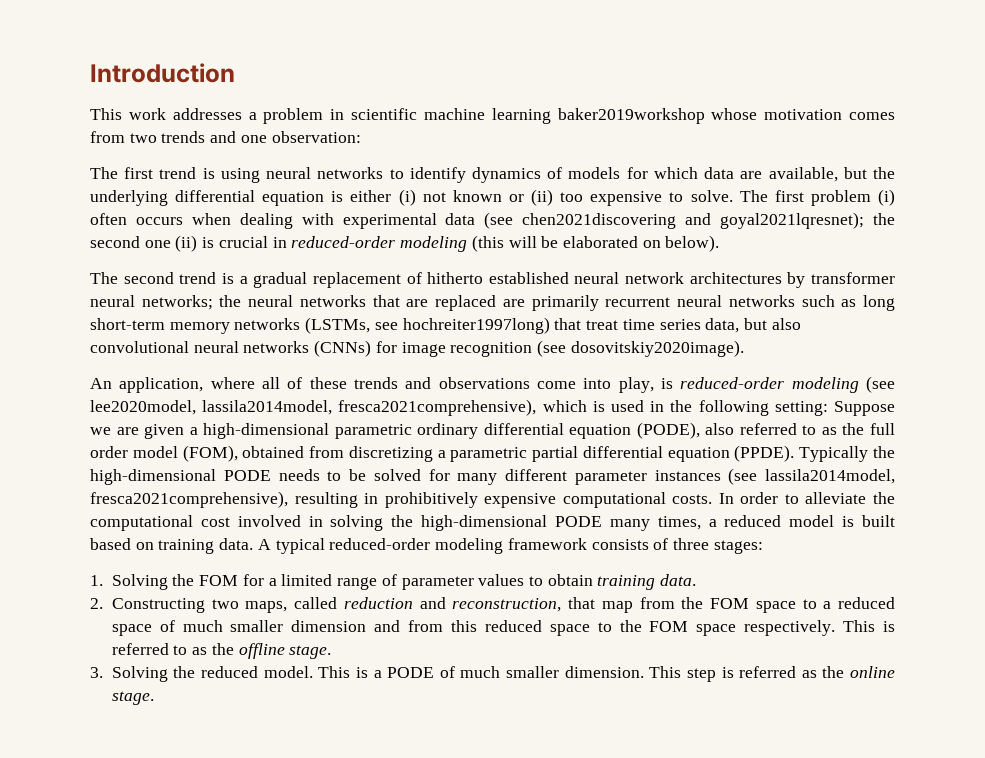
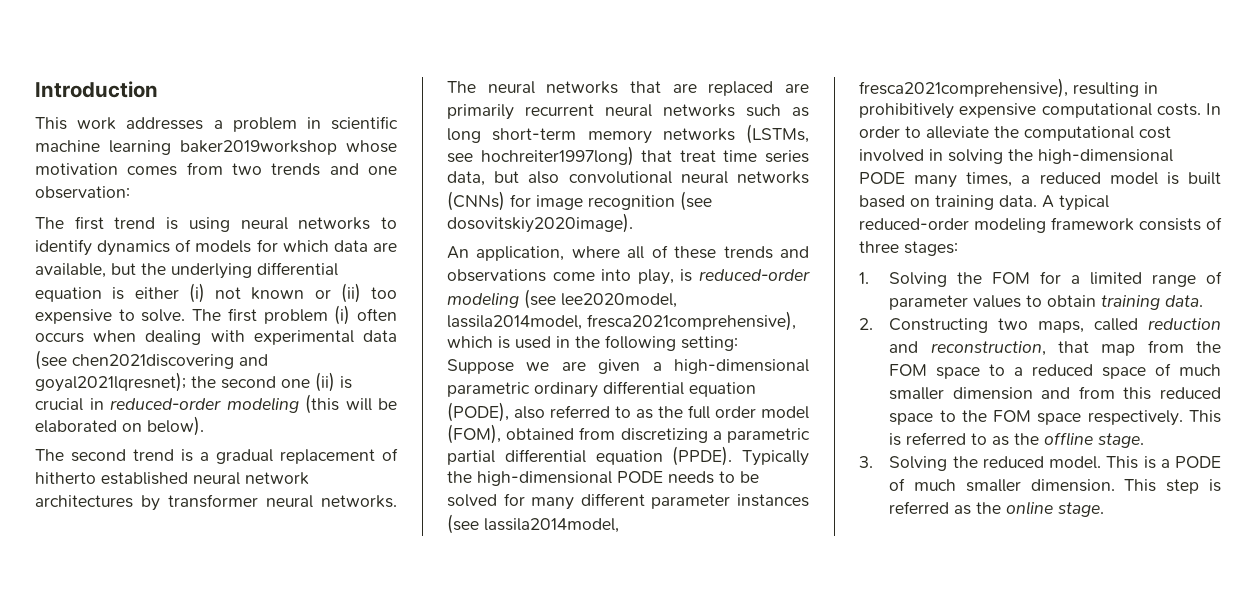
- The second trend is a gradual replacement of hitherto established neural network architectures by transformer neural networks; the neural networks that are replaced are primarily recurrent neural networks such as long short-term memory networks (LSTMs, see hochreiter1997long) that treat time series data, but also convolutional neural networks (CNNs) for image recognition (see dosovitskiy2020image).
+ The second trend is a gradual replacement of hitherto established neural network architectures by transformer neural networks. The neural networks that are replaced are primarily recurrent neural networks such as long short-term memory networks (LSTMs, see hochreiter1997long) that treat time series data, but also convolutional neural networks (CNNs) for image recognition (see dosovitskiy2020image).

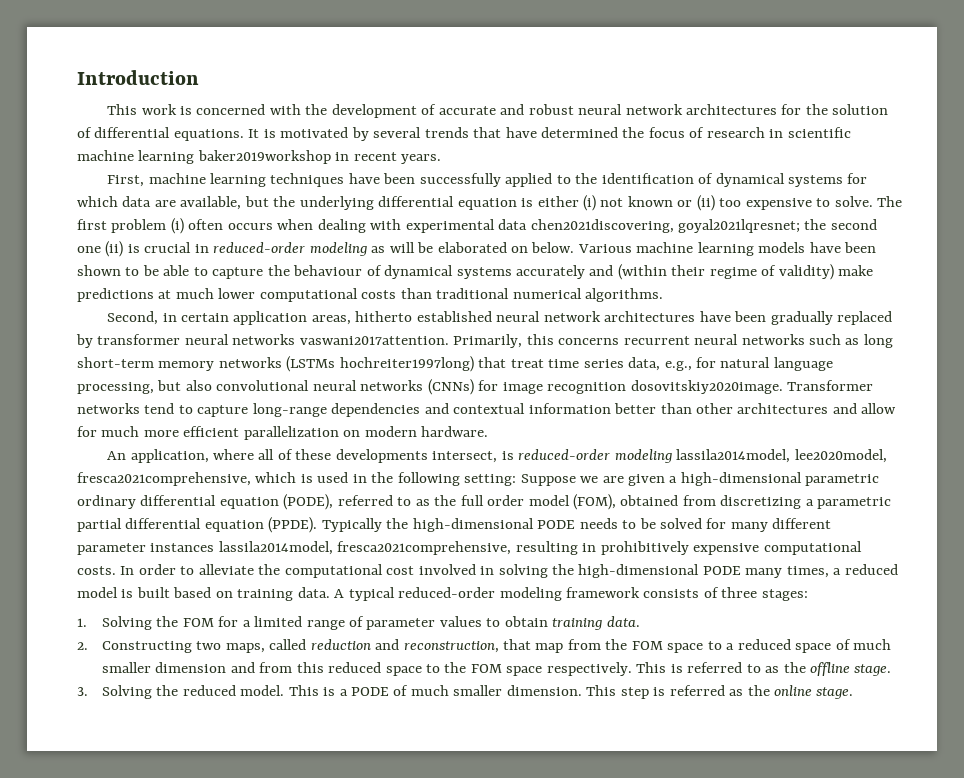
- This work addresses a problem in scientific machine learning baker2019workshop whose motivation comes from two trends and one observation:
- The first trend is using neural networks to identify dynamics of models for which data are available, but the underlying differential equation is either (i) not known or (ii) too expensive to solve.
+ This work is concerned with the development of accurate and robust neural network architectures for the solution of differential equations. It is motivated by several trends that have determined the focus of research in scientific machine learning baker2019workshop in recent years.
+ First, machine learning techniques have been successfully applied to the identification of dynamical systems for which data are available, but the underlying differential equation is either (i) not known or (ii) too expensive to solve.
- The first problem (i) often occurs when dealing with experimental data (see chen2021discovering and goyal2021lqresnet); the second one (ii) is crucial in reduced-order modeling (this will be elaborated on below).
- The second trend is a gradual replacement of hitherto established neural network architectures by transformer neural networks. The neural networks that are replaced are primarily recurrent neural networks such as long short-term memory networks (LSTMs, see hochreiter1997long) that treat time series data, but also convolutional neural networks (CNNs) for image recognition (see dosovitskiy2020image).
+ The first problem (i) often occurs when dealing with experimental data chen2021discovering, goyal2021lqresnet; the second one (ii) is crucial in reduced-order modeling as will be elaborated on below. Various machine learning models have been shown to be able to capture the behaviour of dynamical systems accurately and (within their regime of validity) make predictions at much lower computational costs than traditional numerical algorithms.
+ Second, in certain application areas, hitherto established neural network architectures have been gradually replaced by transformer neural networks vaswani2017attention. Primarily, this concerns recurrent neural networks such as long short-term memory networks (LSTMs hochreiter1997long) that treat time series data, e.g., for natural language processing, but also convolutional neural networks (CNNs) for image recognition dosovitskiy2020image. Transformer networks tend to capture long-range dependencies and contextual information better than other architectures and allow for much more efficient parallelization on modern hardware.
- An application, where all of these trends and observations come into play, is reduced-order modeling (see lee2020model, lassila2014model, fresca2021comprehensive), which is used in the following setting: Suppose we are given a high-dimensional parametric ordinary differential equation (PODE), also referred to as the full order model (FOM), obtained from discretizing a parametric partial differential equation (PPDE).
+ An application, where all of these developments intersect, is reduced-order modeling lassila2014model, lee2020model, fresca2021comprehensive, which is used in the following setting: Suppose we are given a high-dimensional parametric ordinary differential equation (PODE), referred to as the full order model (FOM), obtained from discretizing a parametric partial differential equation (PPDE).
- Typically the high-dimensional PODE needs to be solved for many different parameter instances (see lassila2014model, fresca2021comprehensive), resulting in prohibitively expensive computational costs.
+ Typically the high-dimensional PODE needs to be solved for many different parameter instances lassila2014model, fresca2021comprehensive, resulting in prohibitively expensive computational costs.

